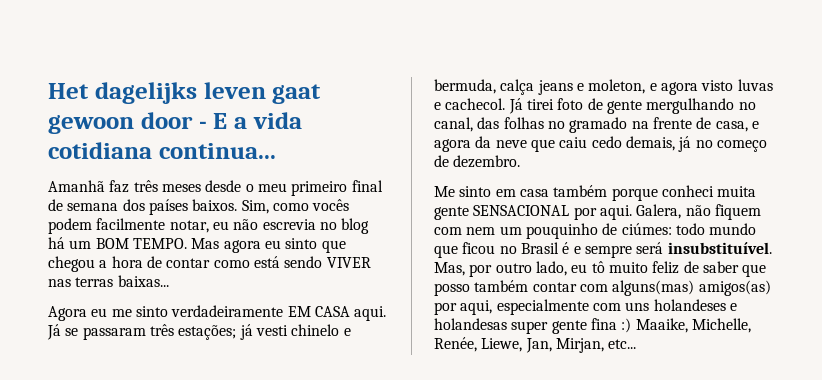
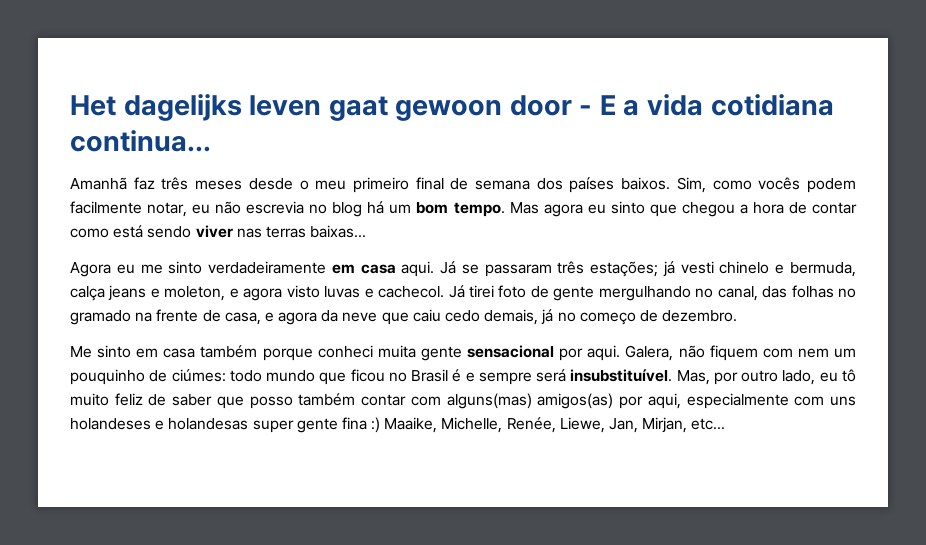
- Sim, como vocês podem facilmente notar, eu não escrevia no blog há um BOM TEMPO.
+ Sim, como vocês podem facilmente notar, eu não escrevia no blog há um bom tempo.
- Mas agora eu sinto que chegou a hora de contar como está sendo VIVER nas terras baixas...
+ Mas agora eu sinto que chegou a hora de contar como está sendo viver nas terras baixas...
- Agora eu me sinto verdadeiramente EM CASA aqui.
+ Agora eu me sinto verdadeiramente em casa aqui.
- Me sinto em casa também porque conheci muita gente SENSACIONAL por aqui.
+ Me sinto em casa também porque conheci muita gente sensacional por aqui.

